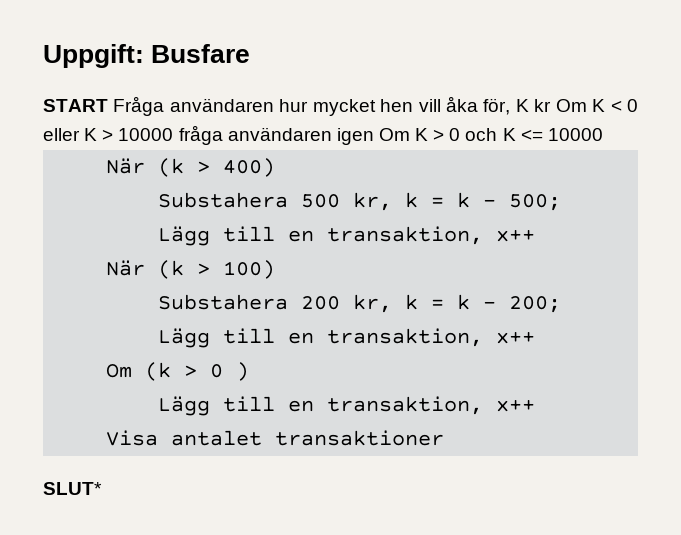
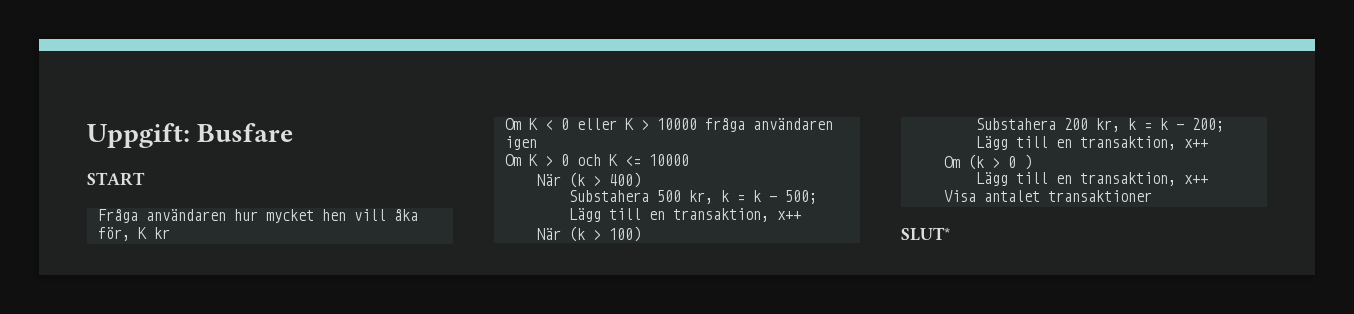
- START Fråga användaren hur mycket hen vill åka för, K kr Om K < 0 eller K > 10000 fråga användaren igen Om K > 0 och K <= 10000
+ START
+ Fråga användaren hur mycket hen vill åka för, K kr
+ Om K < 0 eller K > 10000 fråga användaren igen
+ Om K > 0 och K <= 10000

